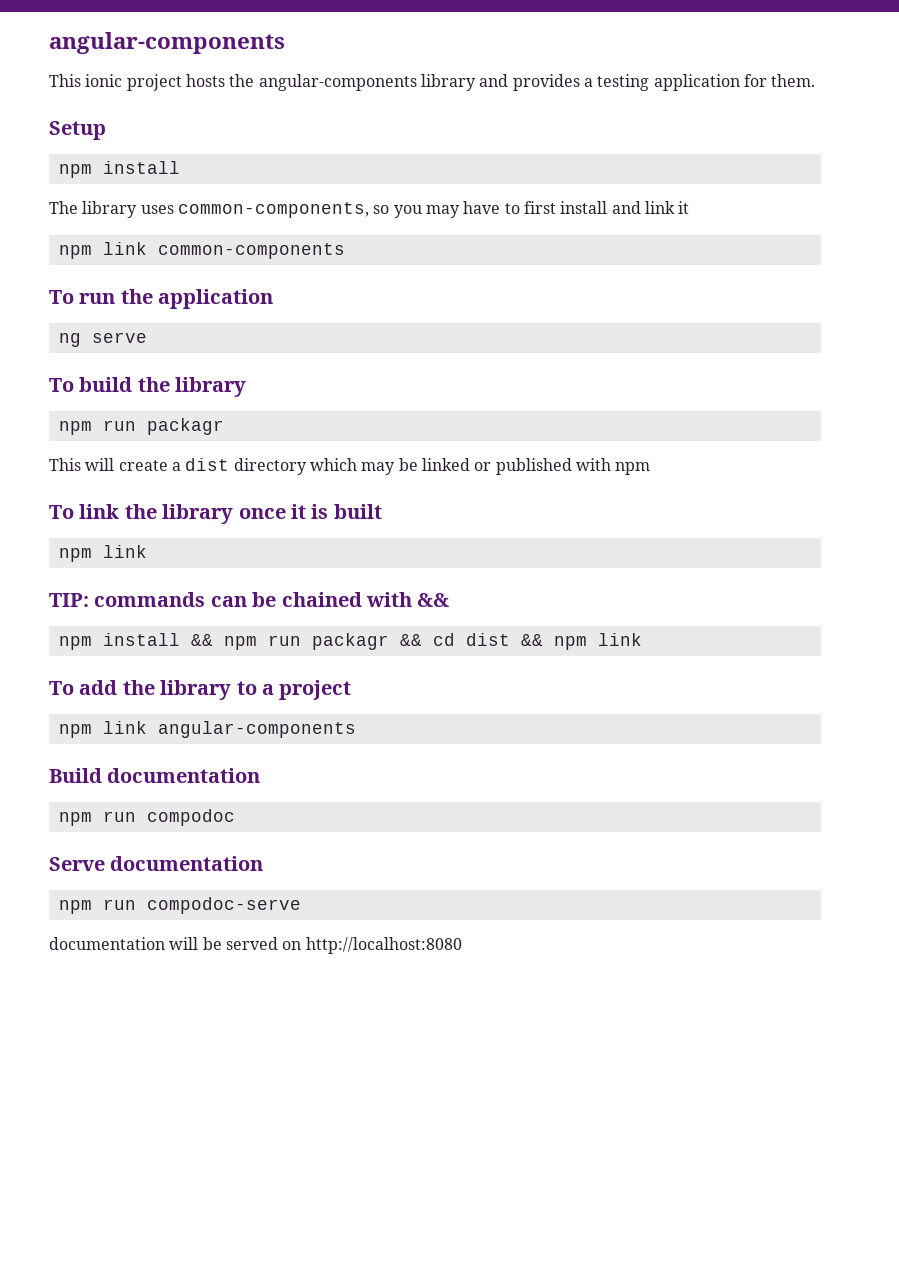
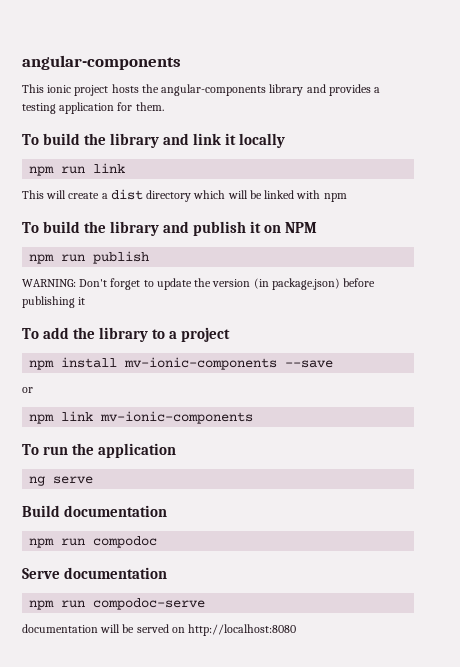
- Setup
- npm install
- The library uses common-components, so you may have to first install and link it
- npm link common-components
- To run the application
- ng serve
- To build the library
- npm run packagr
+ To build the library and link it locally
+ npm run link
- This will create a dist directory which may be linked or published with npm
+ This will create a dist directory which will be linked with npm
- To link the library once it is built
- npm link
- TIP: commands can be chained with &&
- npm install && npm run packagr && cd dist && npm link
+ To build the library and publish it on NPM
+ npm run publish
+ WARNING: Don't forget to update the version (in package.json) before publishing it
- npm link angular-components
+ npm install mv-ionic-components --save
+ or
+ npm link mv-ionic-components
+ To run the application
+ ng serve

